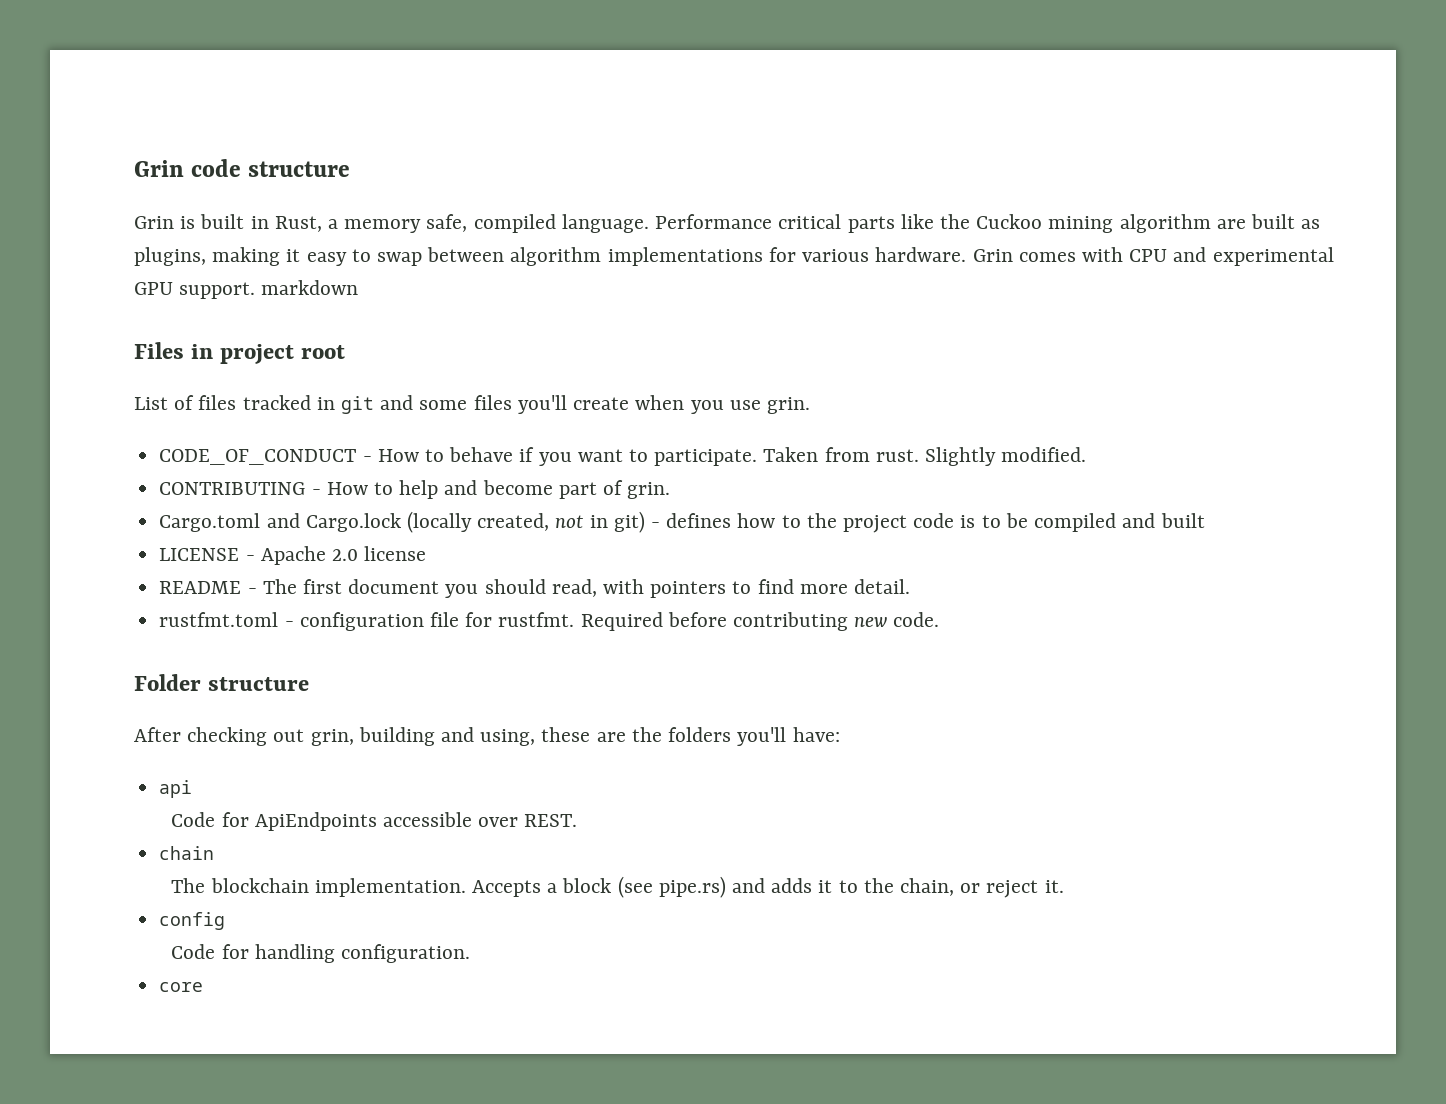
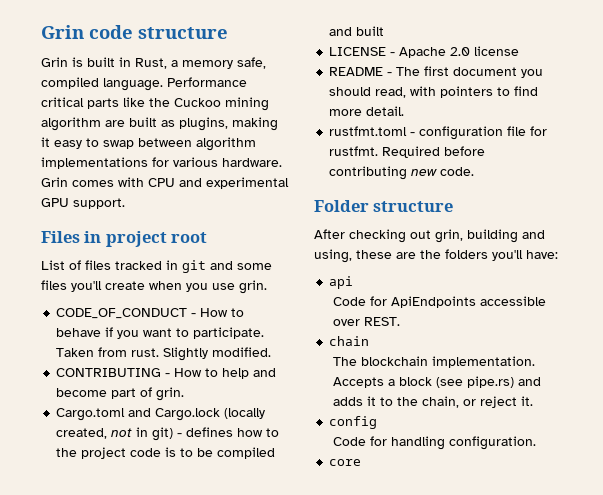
- Grin comes with CPU and experimental GPU support. markdown
+ Grin comes with CPU and experimental GPU support.

